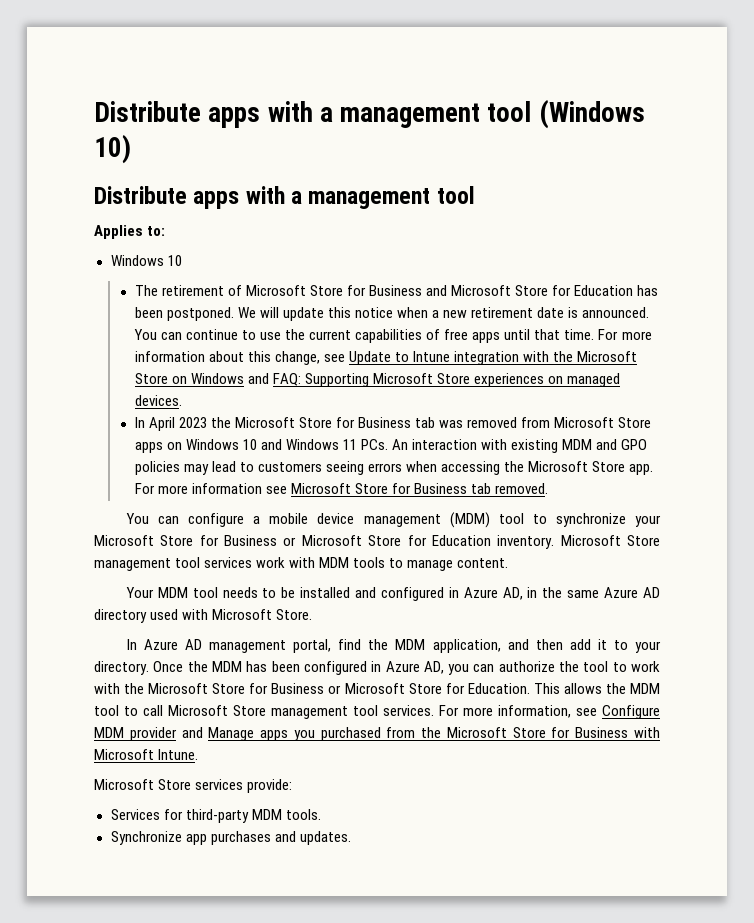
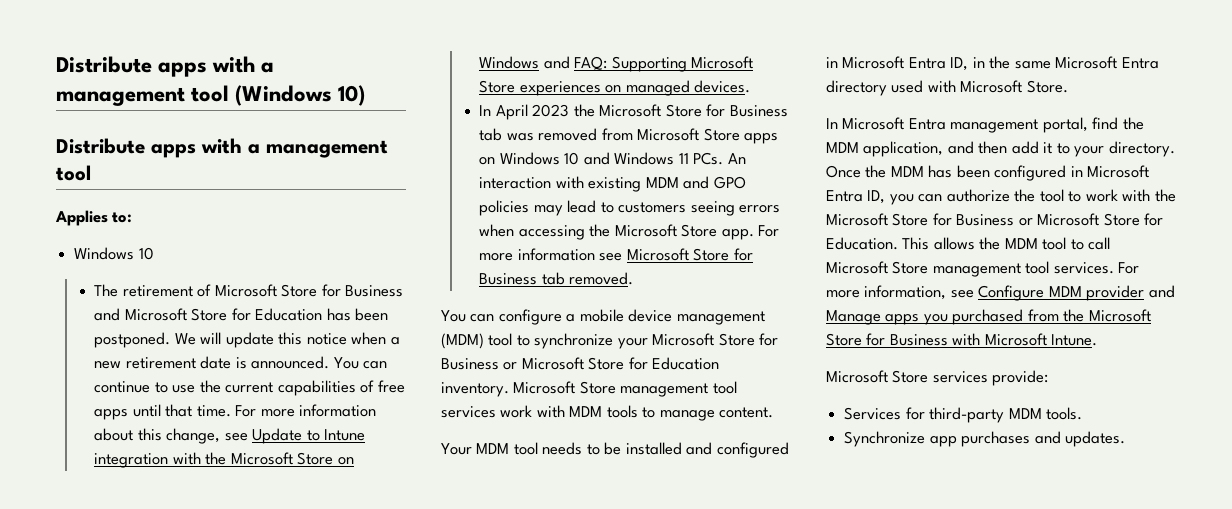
- Your MDM tool needs to be installed and configured in Azure AD, in the same Azure AD directory used with Microsoft Store.
+ Your MDM tool needs to be installed and configured in Microsoft Entra ID, in the same Microsoft Entra directory used with Microsoft Store.
- In Azure AD management portal, find the MDM application, and then add it to your directory.
+ In Microsoft Entra management portal, find the MDM application, and then add it to your directory.
- Once the MDM has been configured in Azure AD, you can authorize the tool to work with the Microsoft Store for Business or Microsoft Store for Education.
+ Once the MDM has been configured in Microsoft Entra ID, you can authorize the tool to work with the Microsoft Store for Business or Microsoft Store for Education.

